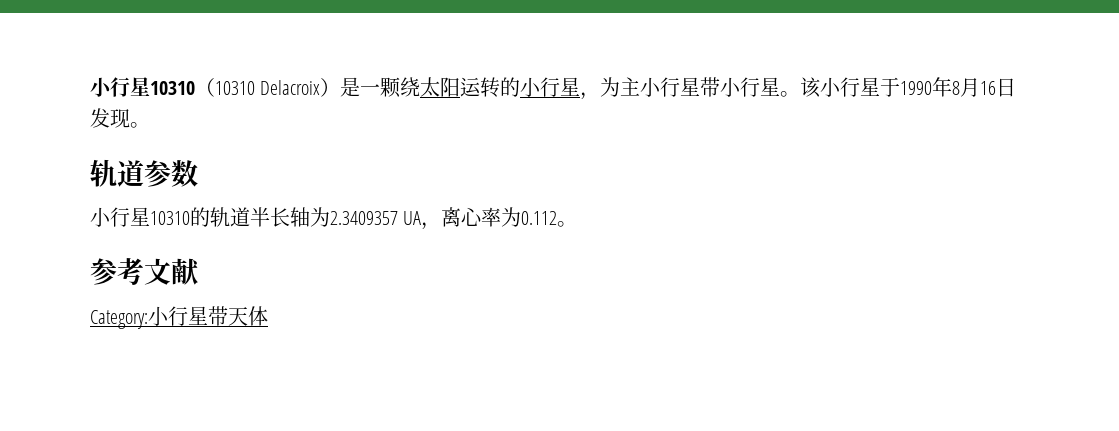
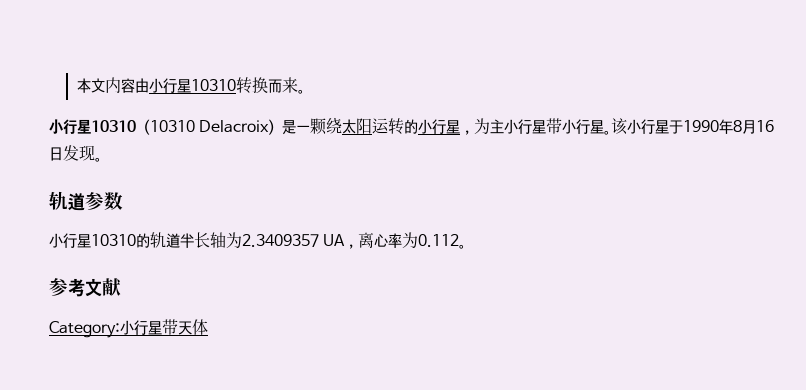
+ 本文内容由小行星10310转换而来。

